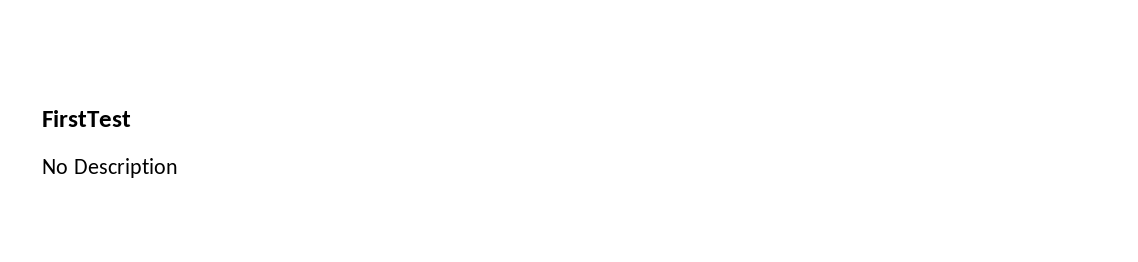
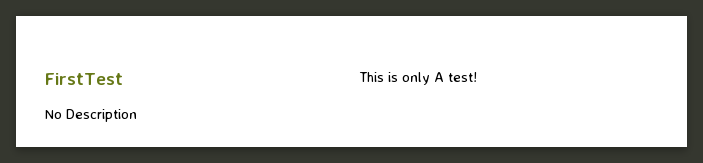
+ This is only A test!

